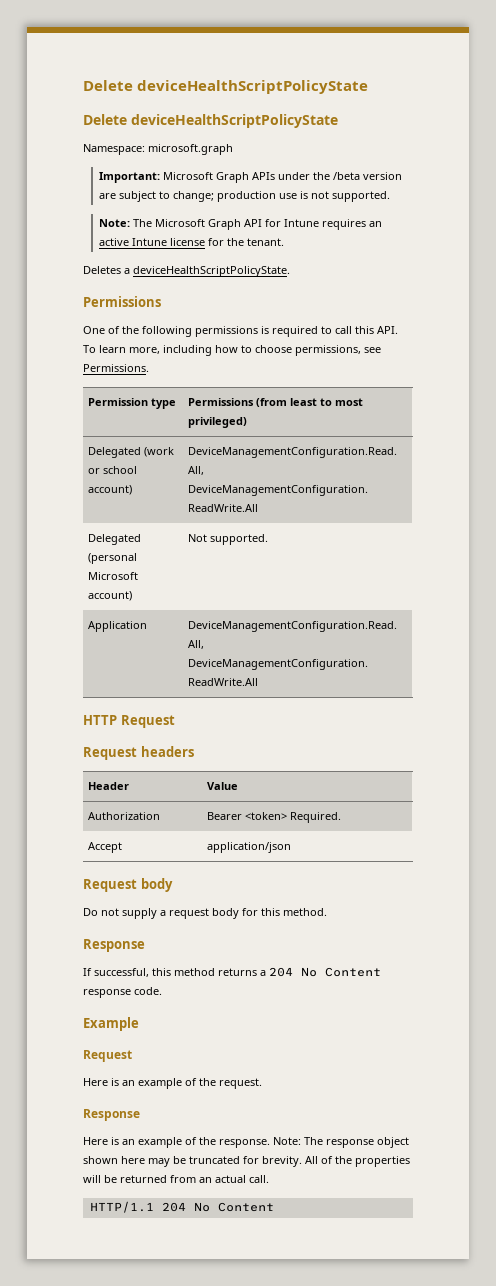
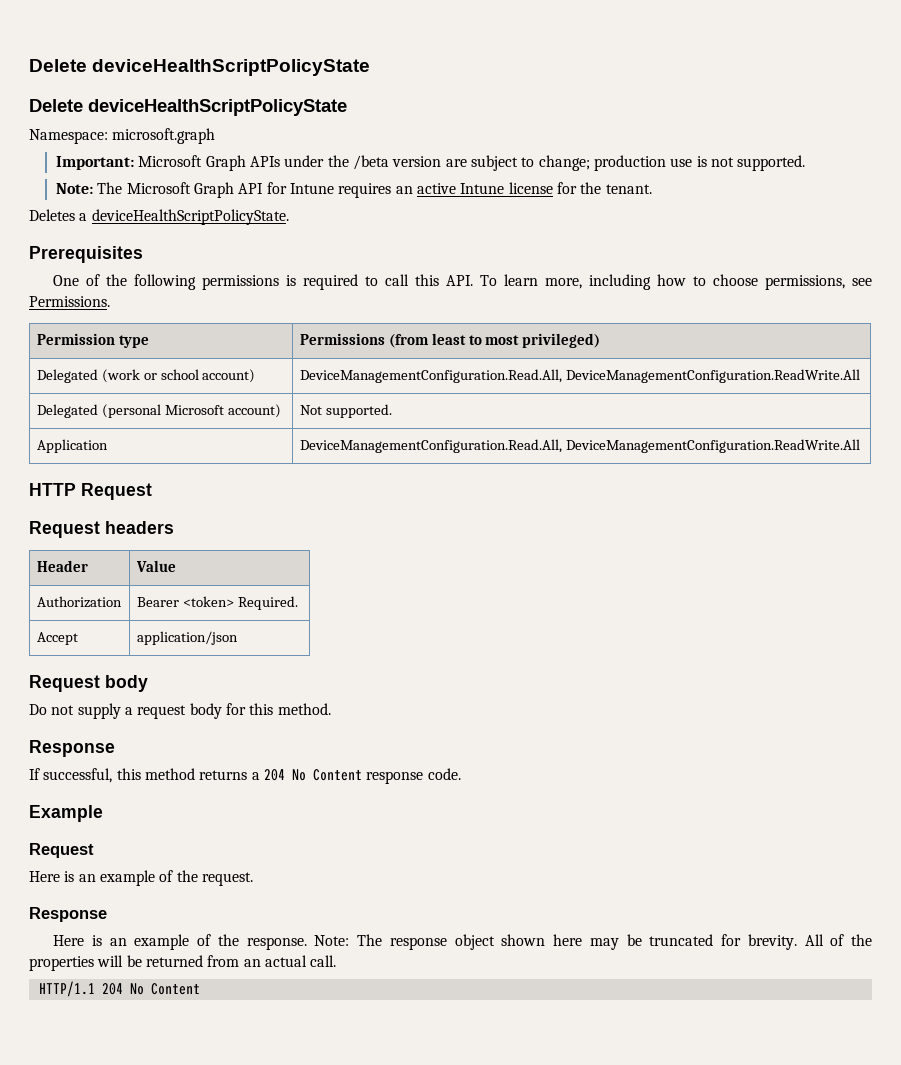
  Deletes a deviceHealthScriptPolicyState.
- Permissions
+ Prerequisites

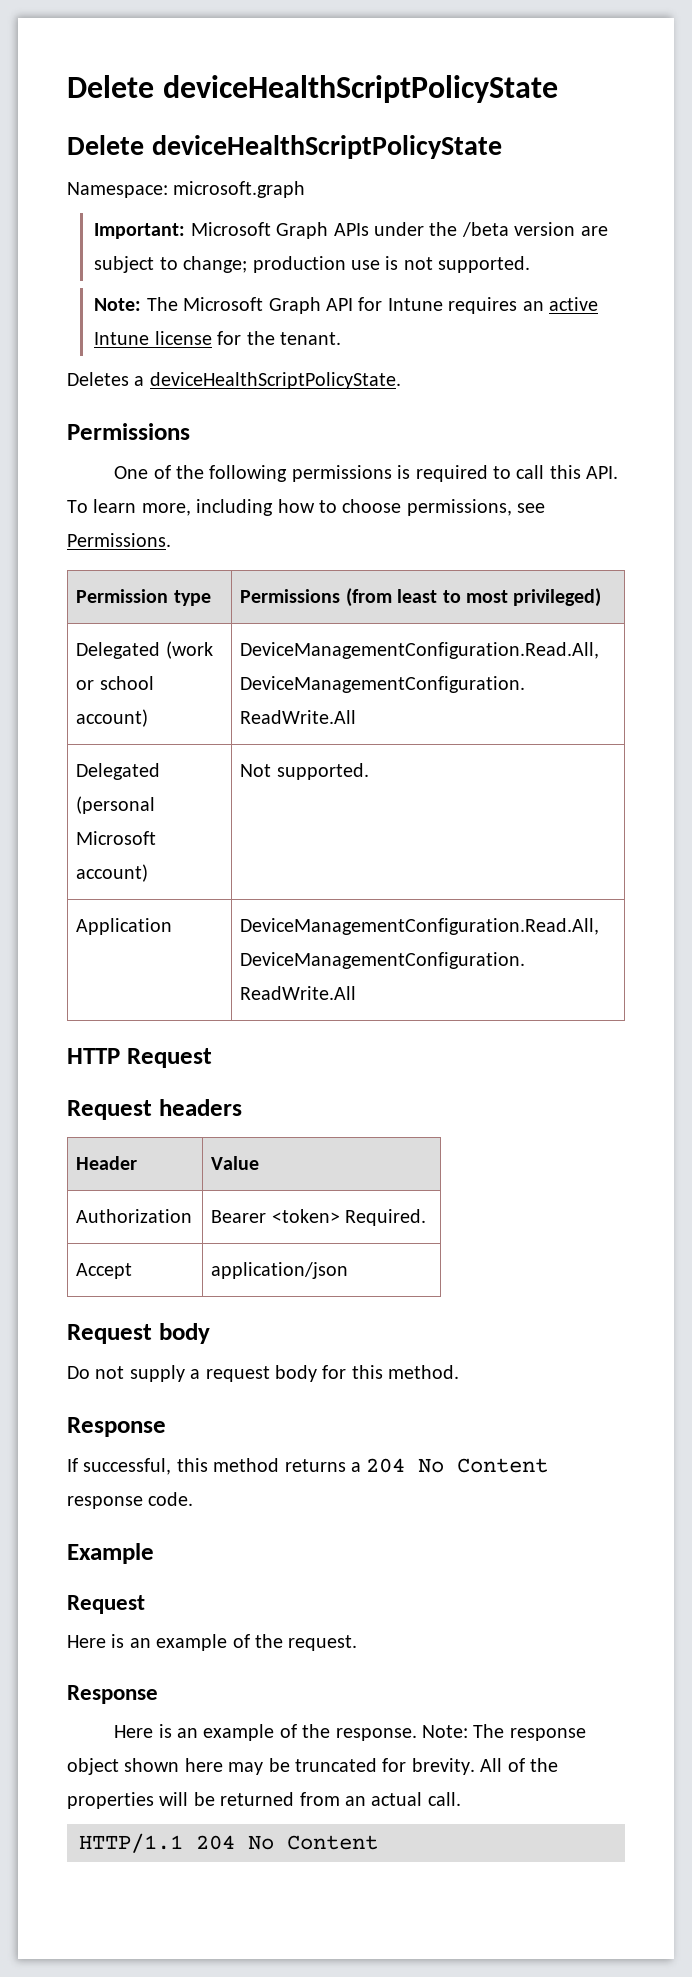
  Deletes a deviceHealthScriptPolicyState.
- Prerequisites
+ Permissions

